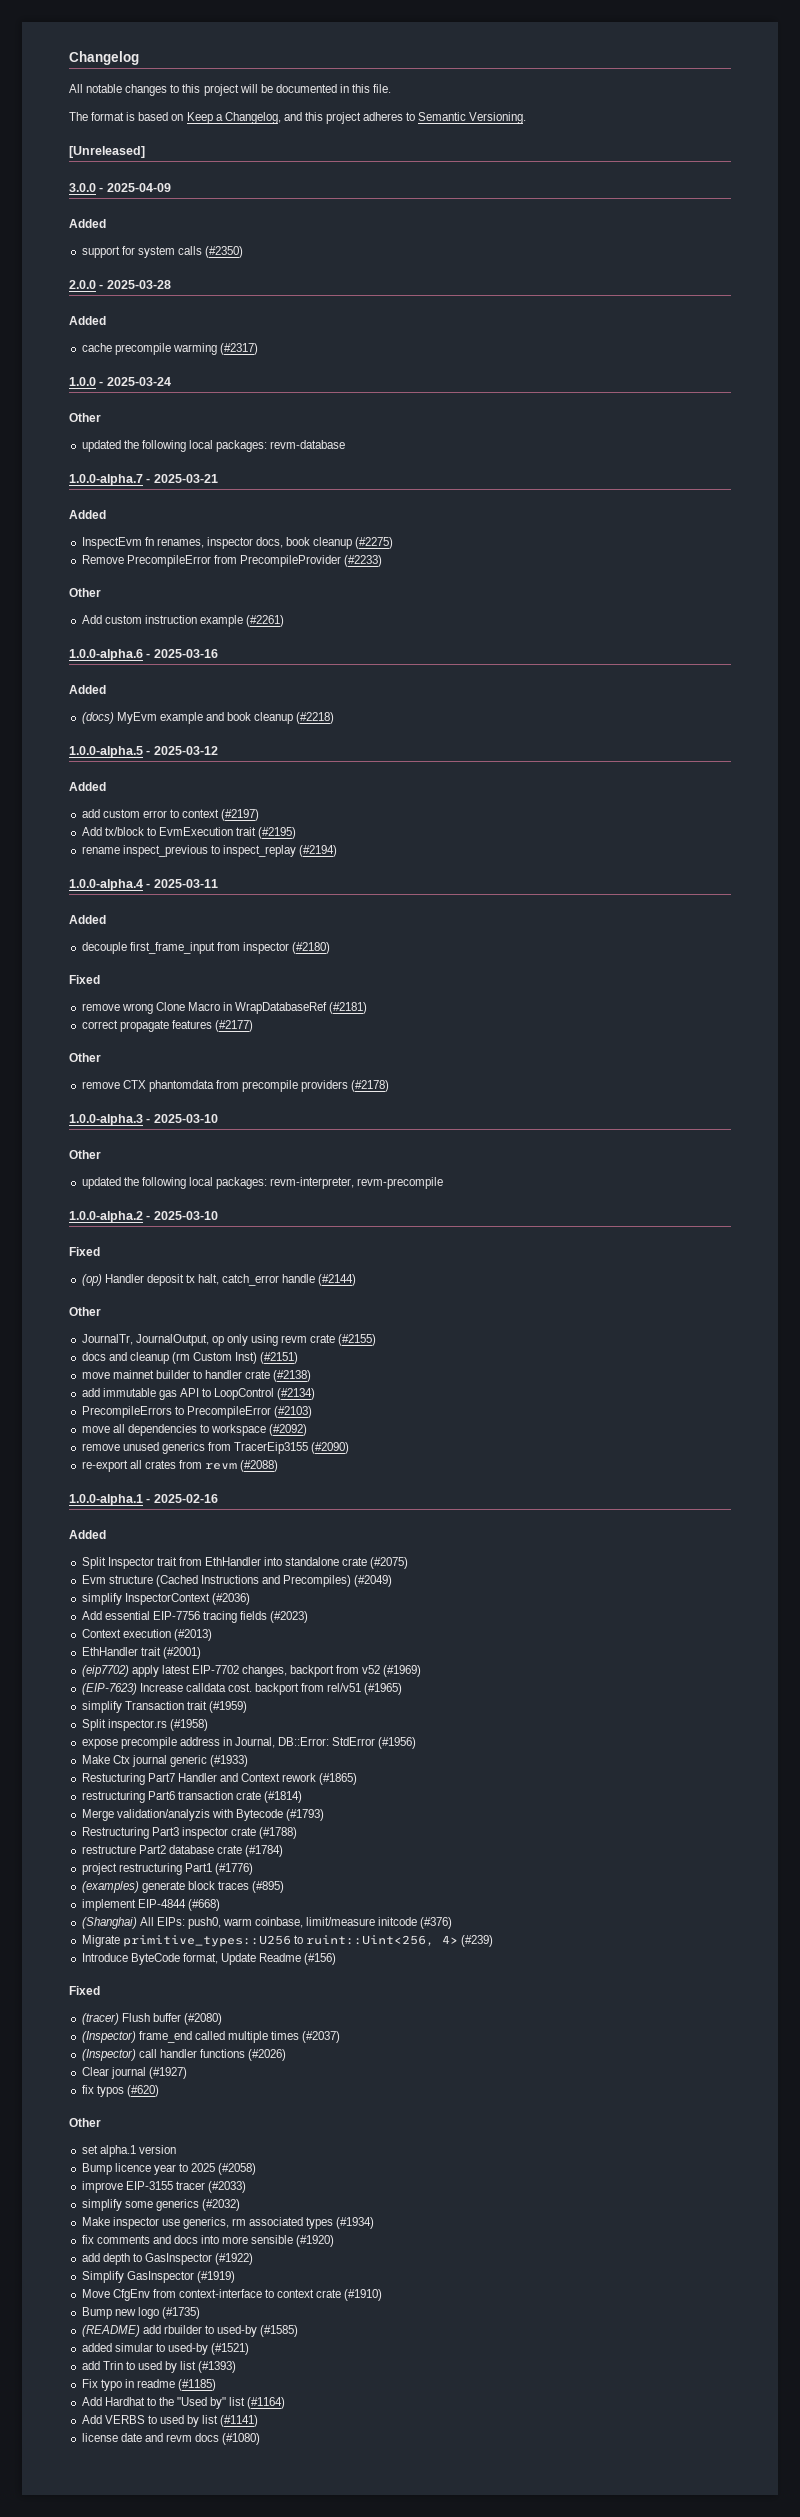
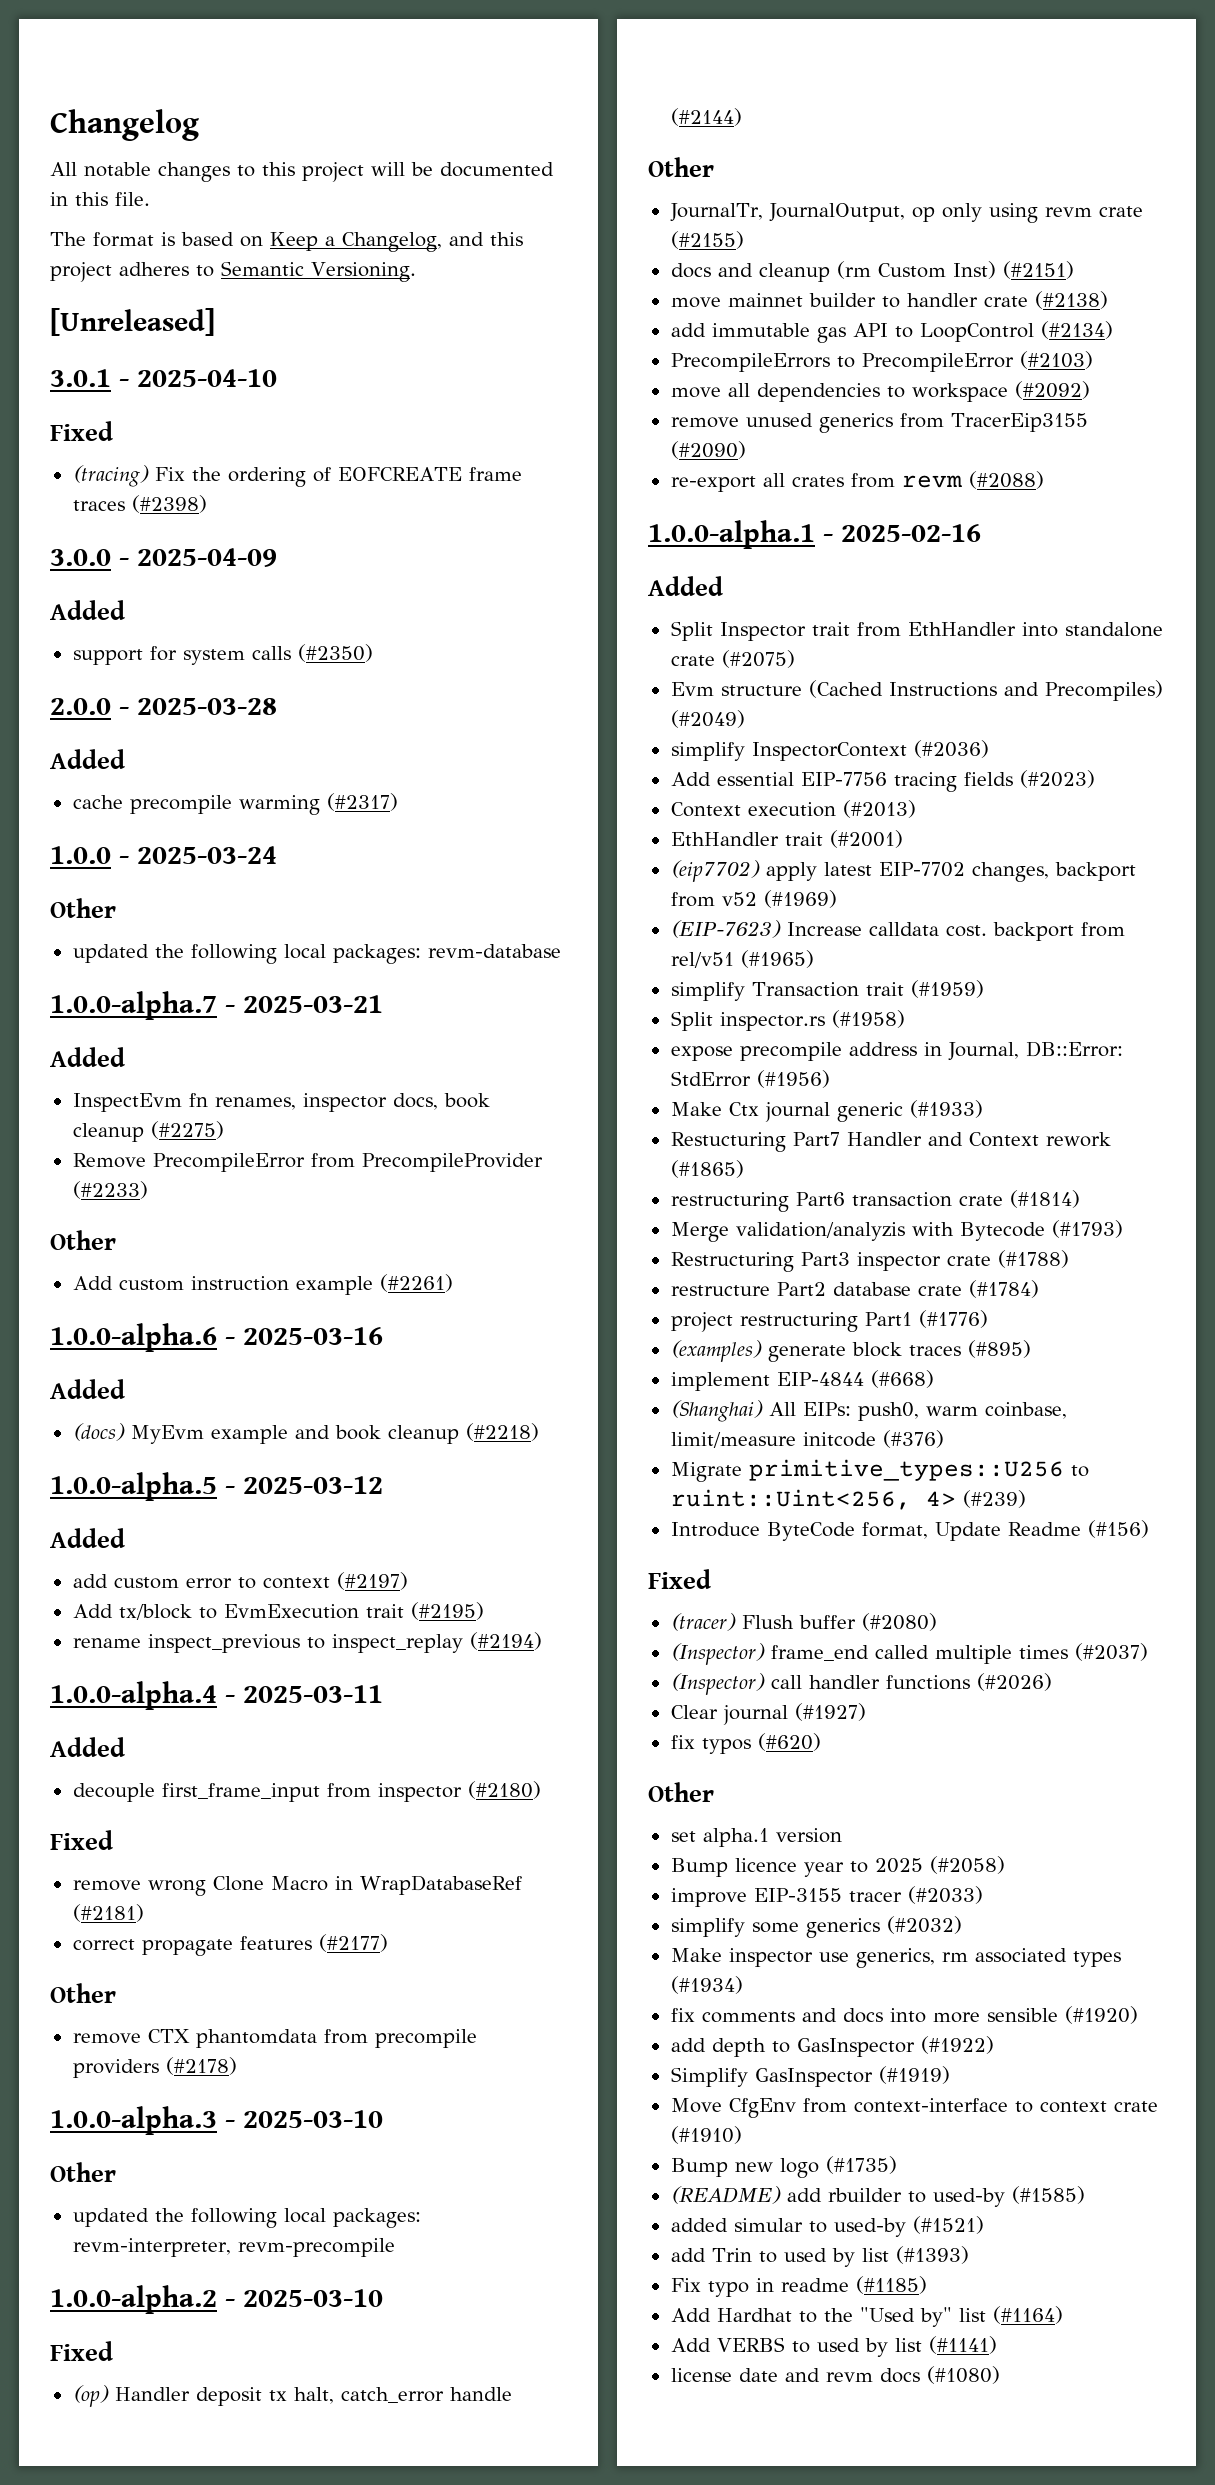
+ 3.0.1 - 2025-04-10
+ Fixed
+ (tracing) Fix the ordering of EOFCREATE frame traces (#2398)

